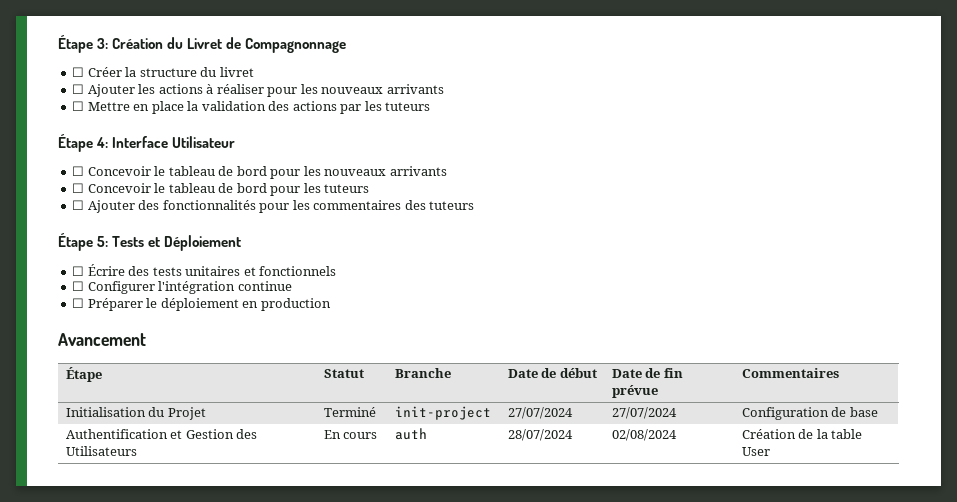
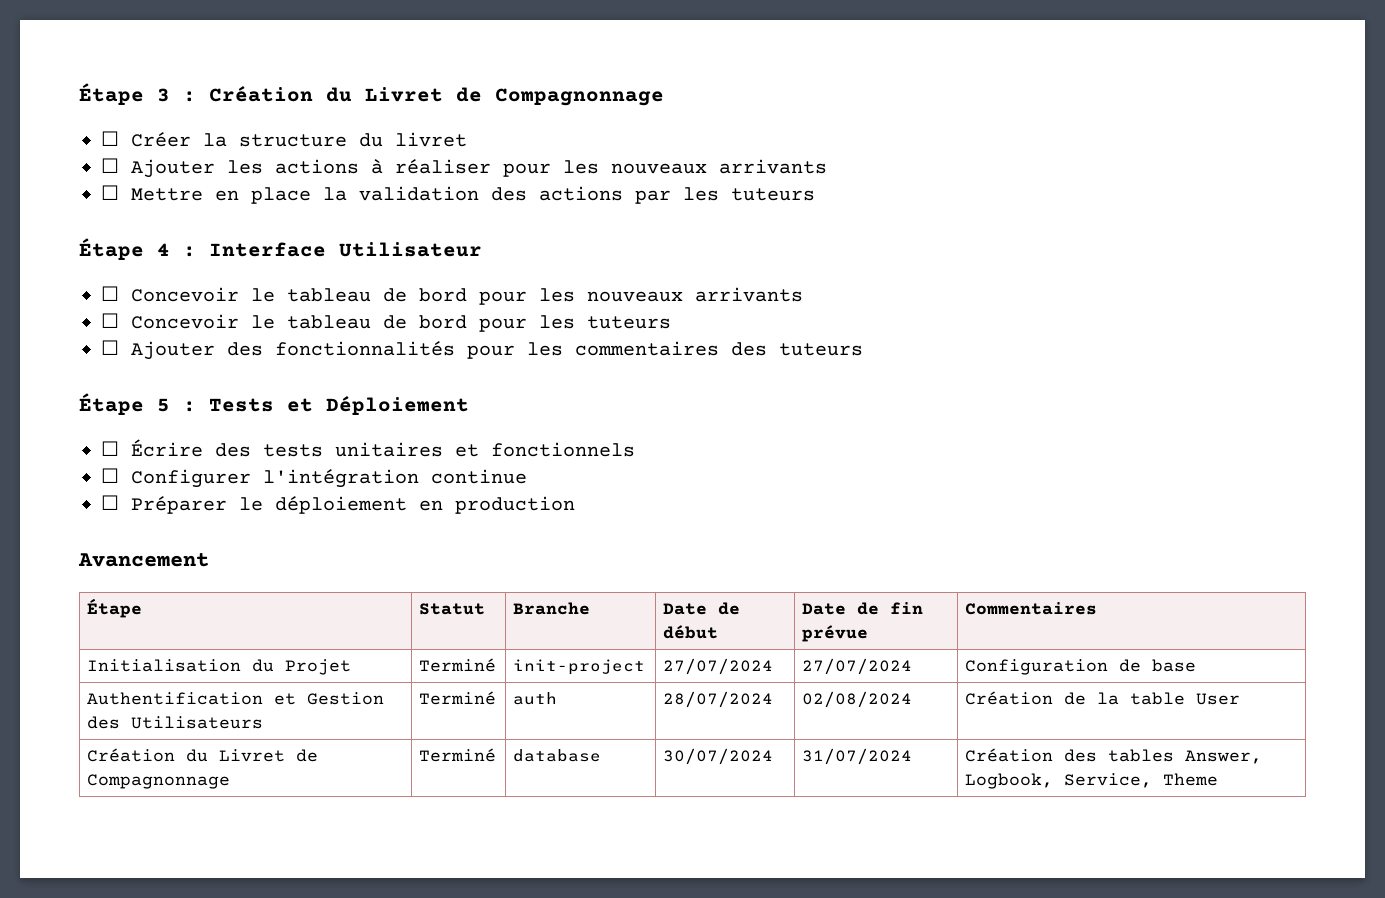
- Étape 3: Création du Livret de Compagnonnage
+ Étape 3 : Création du Livret de Compagnonnage
- Étape 4: Interface Utilisateur
+ Étape 4 : Interface Utilisateur
- Étape 5: Tests et Déploiement
+ Étape 5 : Tests et Déploiement
- Authentification et Gestion des Utilisateurs | En cours | auth | 28/07/2024 | 02/08/2024 | Création de la table User
+ Authentification et Gestion des Utilisateurs | Terminé | auth | 28/07/2024 | 02/08/2024 | Création de la table User
+ Création du Livret de Compagnonnage | Terminé | database | 30/07/2024 | 31/07/2024 | Création des tables Answer, Logbook, Service, Theme

